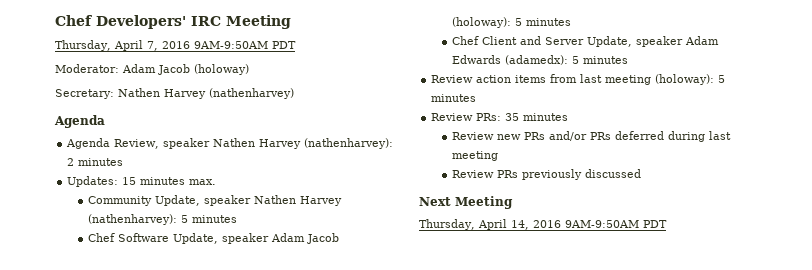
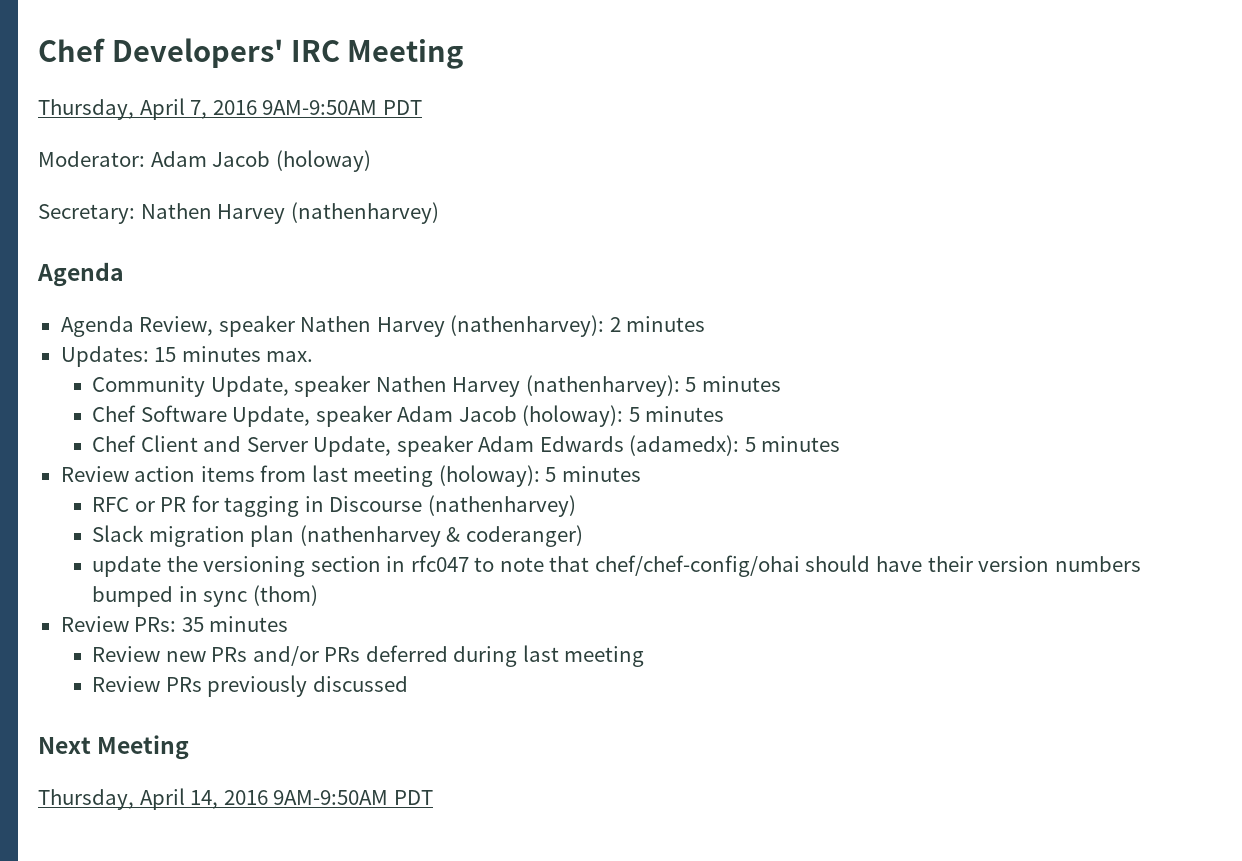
+ RFC or PR for tagging in Discourse (nathenharvey)
+ Slack migration plan (nathenharvey & coderanger)
+ update the versioning section in rfc047 to note that chef/chef-config/ohai should have their version numbers bumped in sync (thom)

